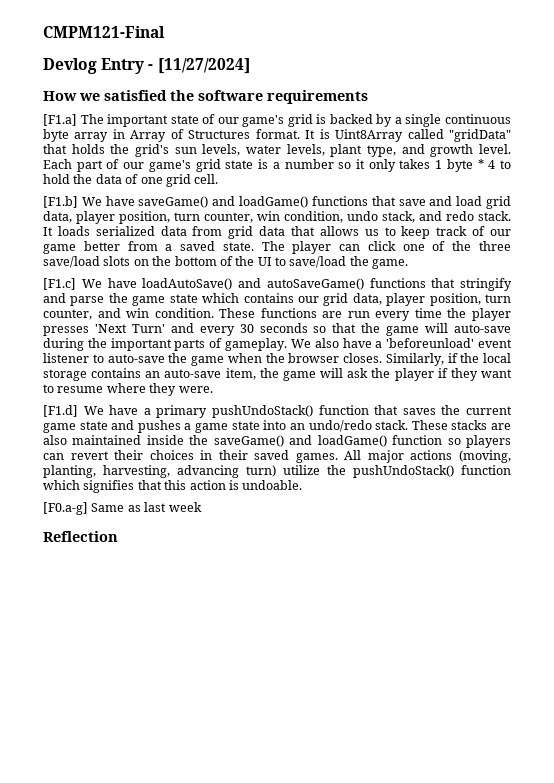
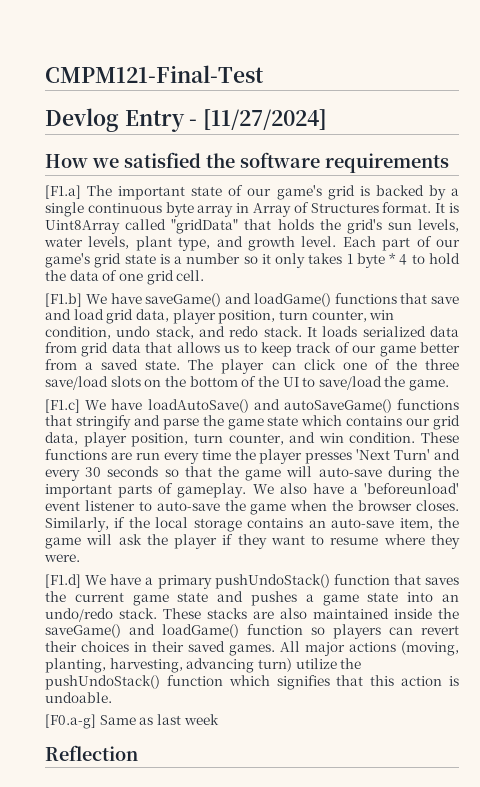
- CMPM121-Final
+ CMPM121-Final-Test

